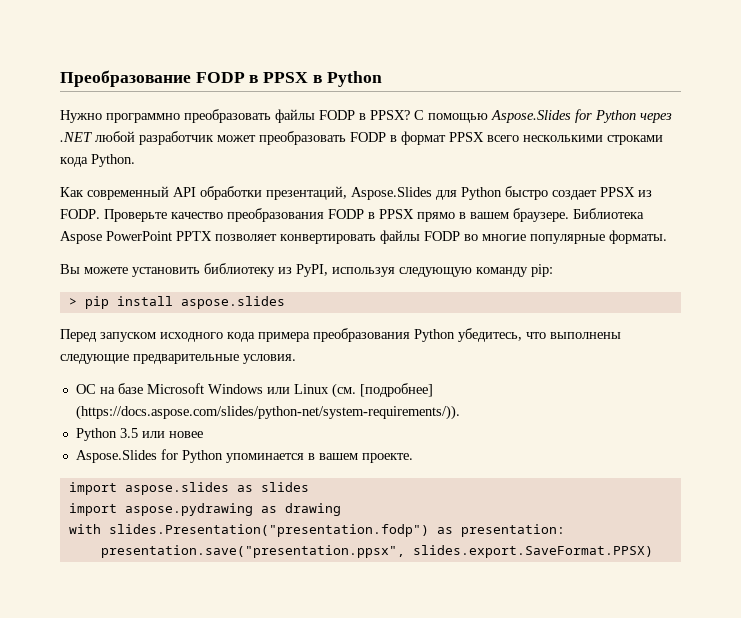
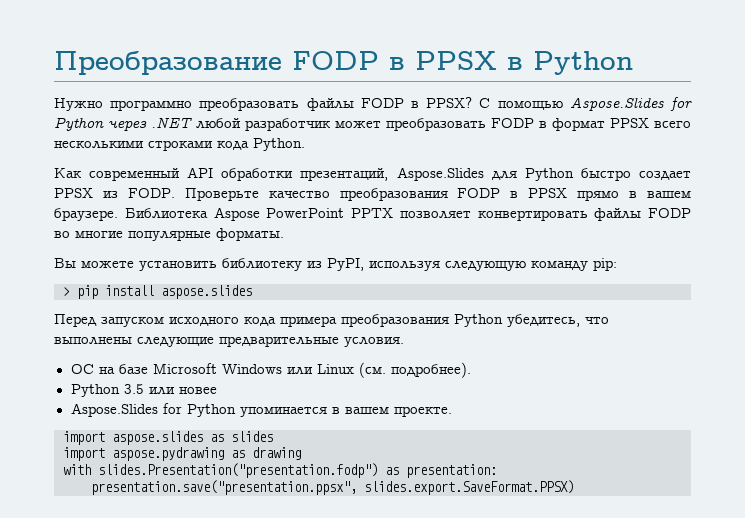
- ОС на базе Microsoft Windows или Linux (см. [подробнее] (https://docs.aspose.com/slides/python-net/system-requirements/)).
+ ОС на базе Microsoft Windows или Linux (см. подробнее).

